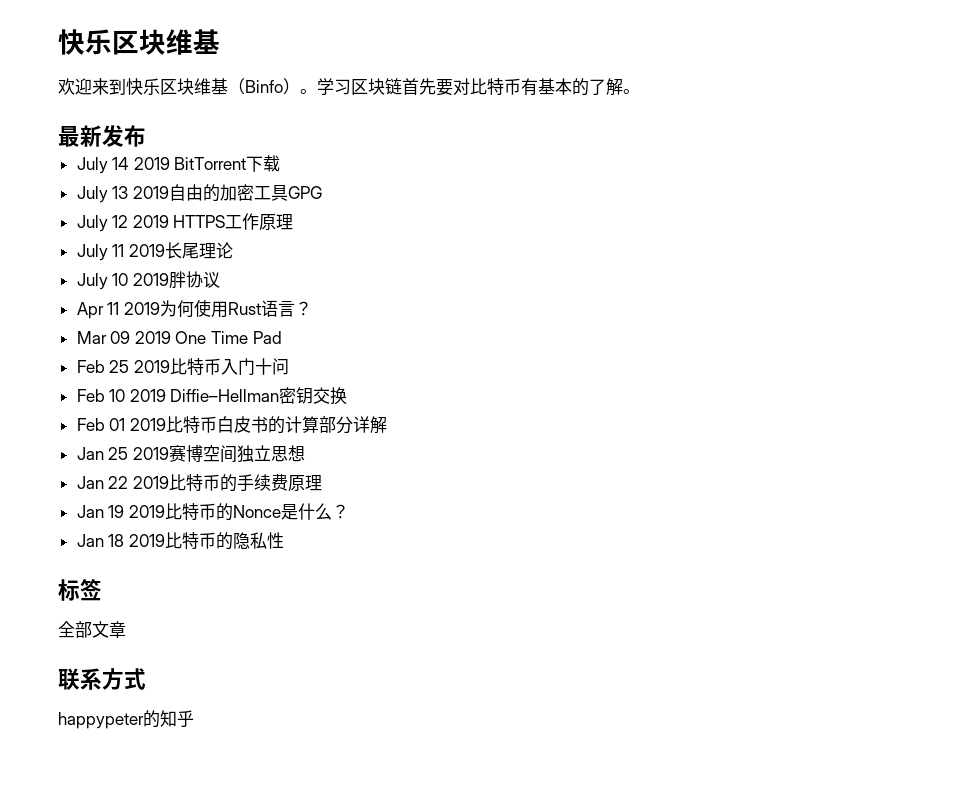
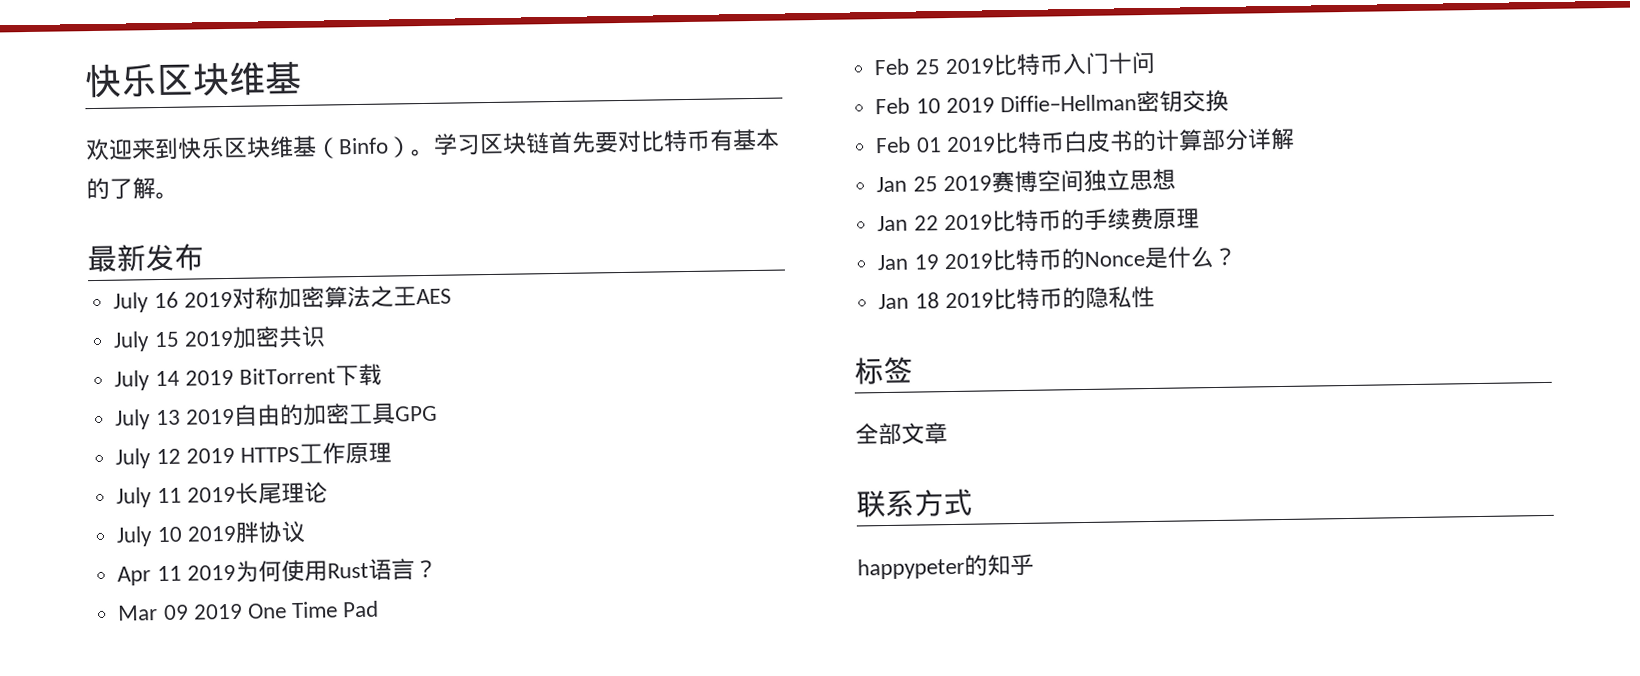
+ July 16 2019对称加密算法之王AES
+ July 15 2019加密共识

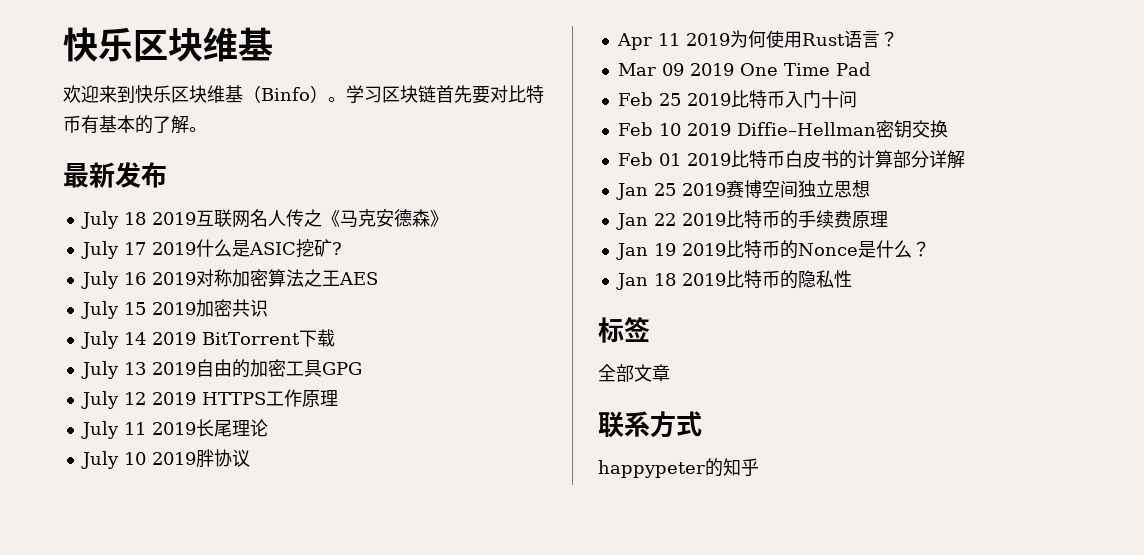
+ July 18 2019互联网名人传之《马克安德森》
+ July 17 2019什么是ASIC挖矿?

